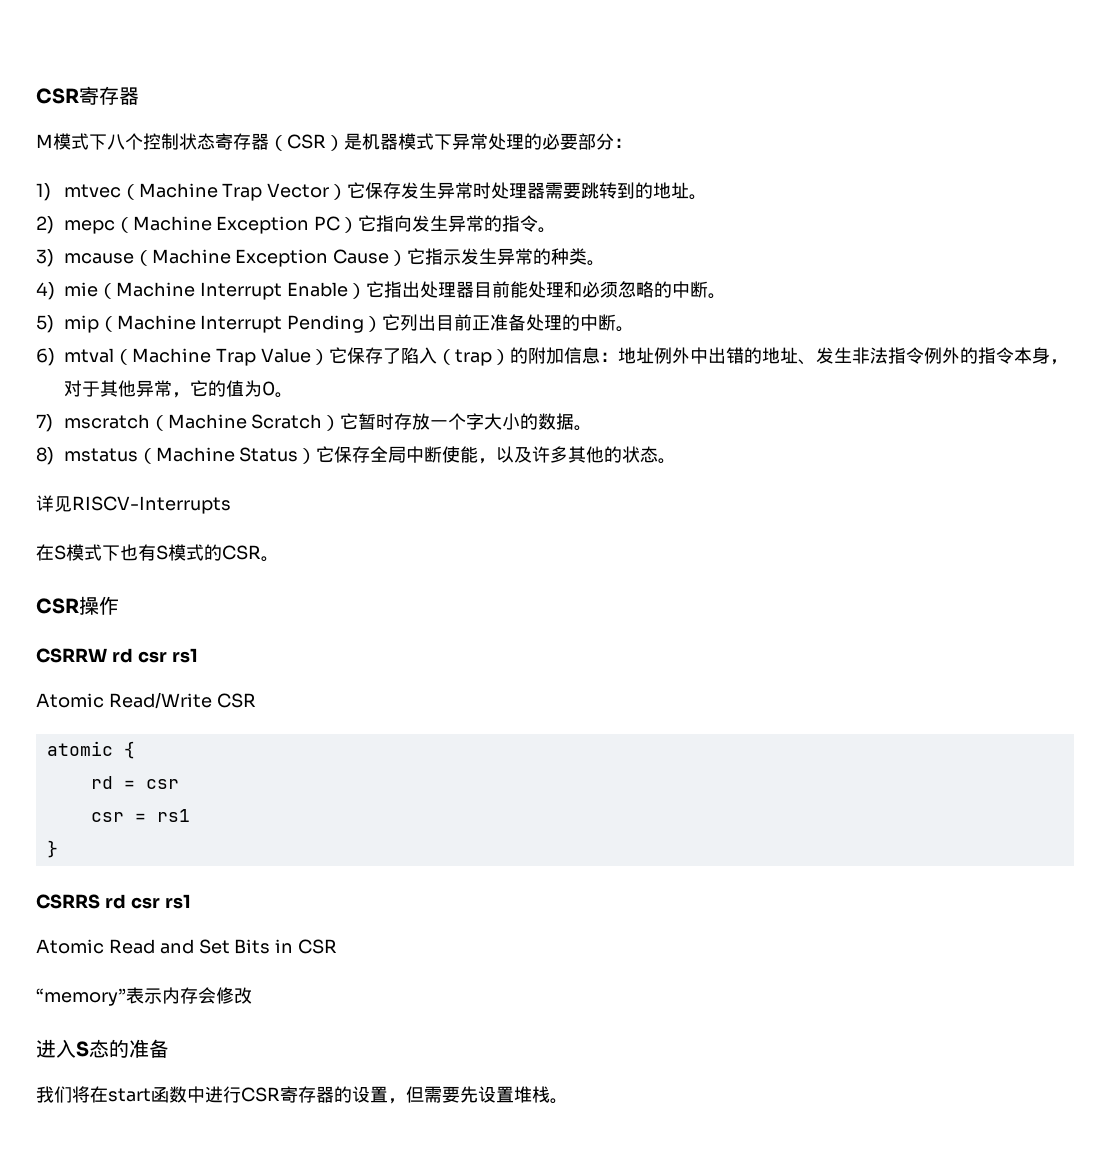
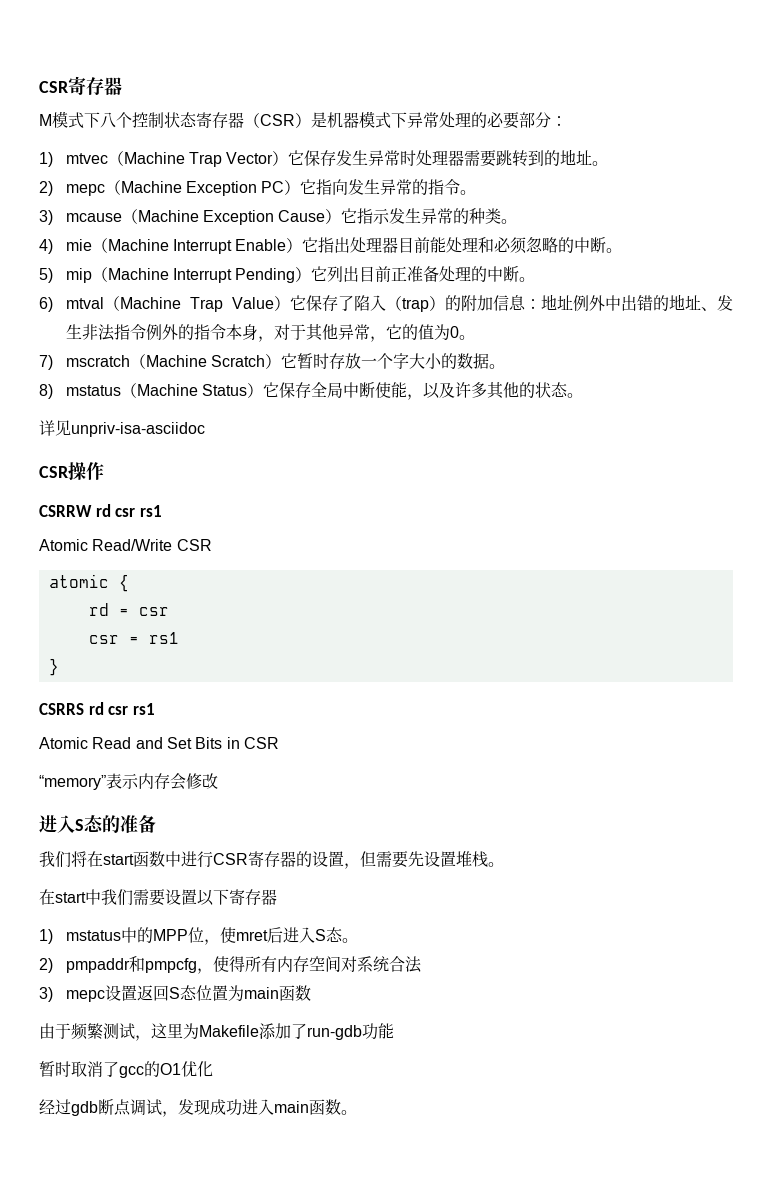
- 详见RISCV-Interrupts
- 在S模式下也有S模式的CSR。
+ 详见unpriv-isa-asciidoc
+ 在start中我们需要设置以下寄存器
+ 1) mstatus中的MPP位，使mret后进入S态。
+ 2) pmpaddr和pmpcfg，使得所有内存空间对系统合法
+ 3) mepc设置返回S态位置为main函数
+ 由于频繁测试，这里为Makefile添加了run-gdb功能
+ 暂时取消了gcc的O1优化
+ 经过gdb断点调试，发现成功进入main函数。

